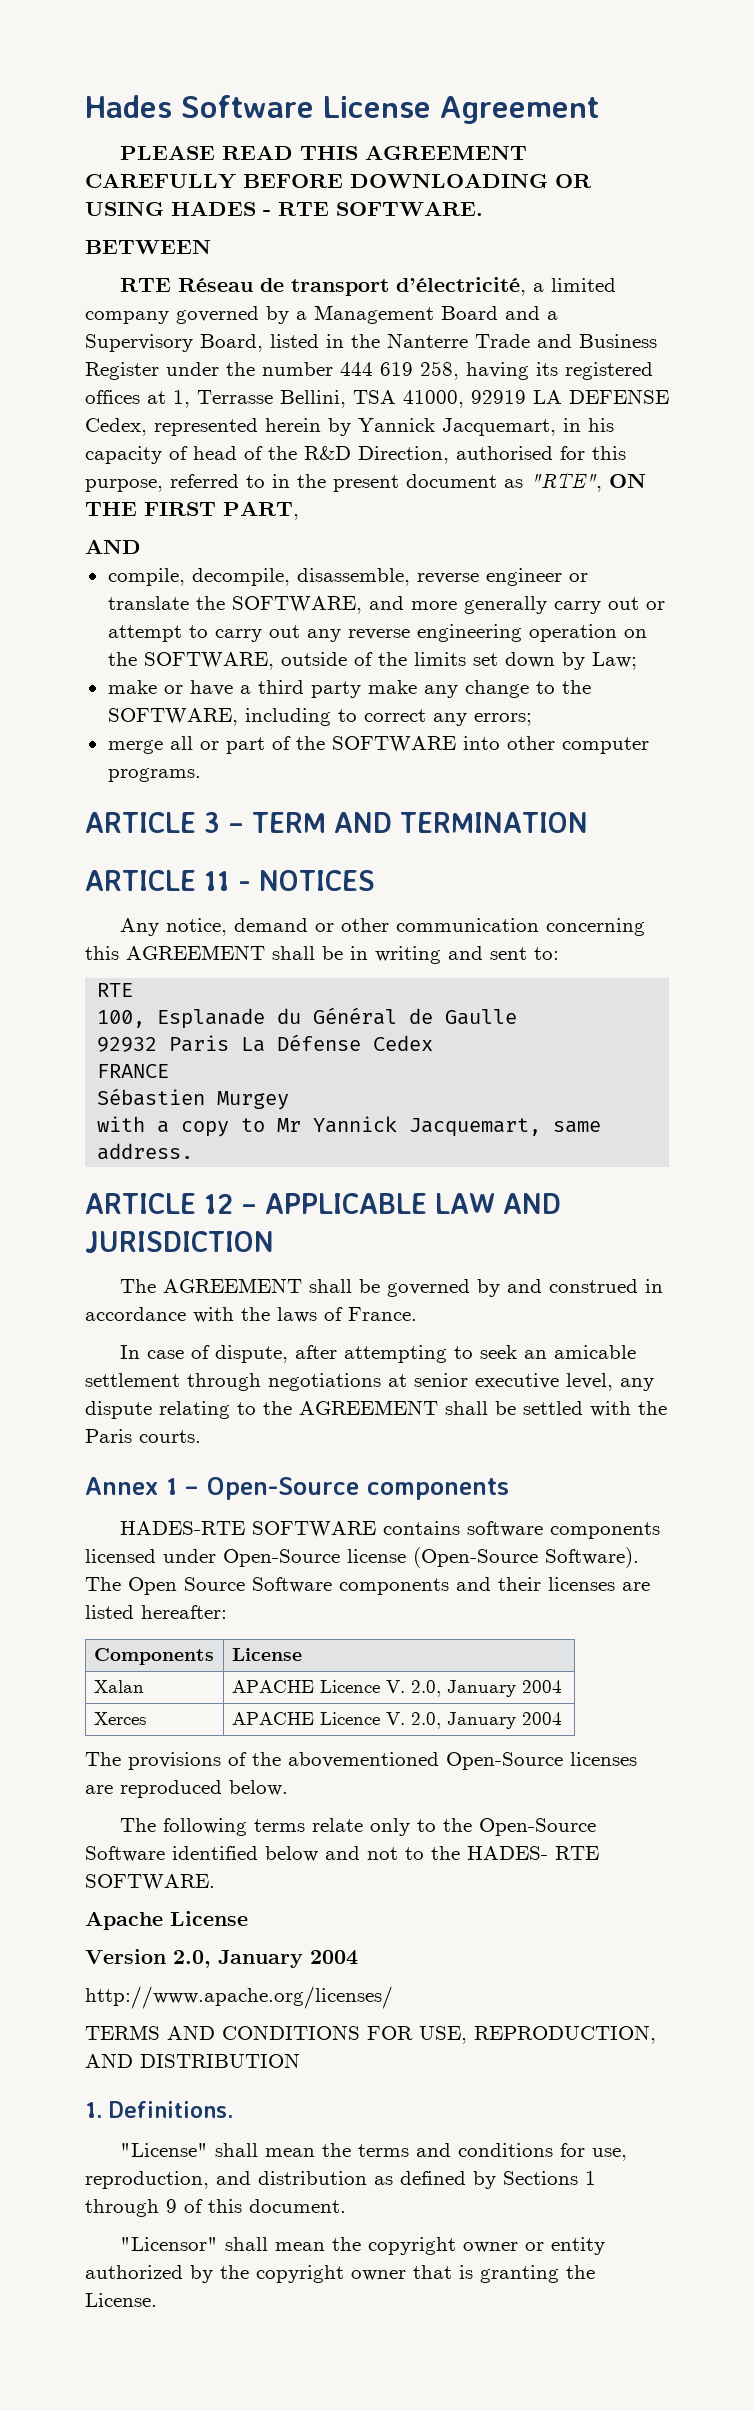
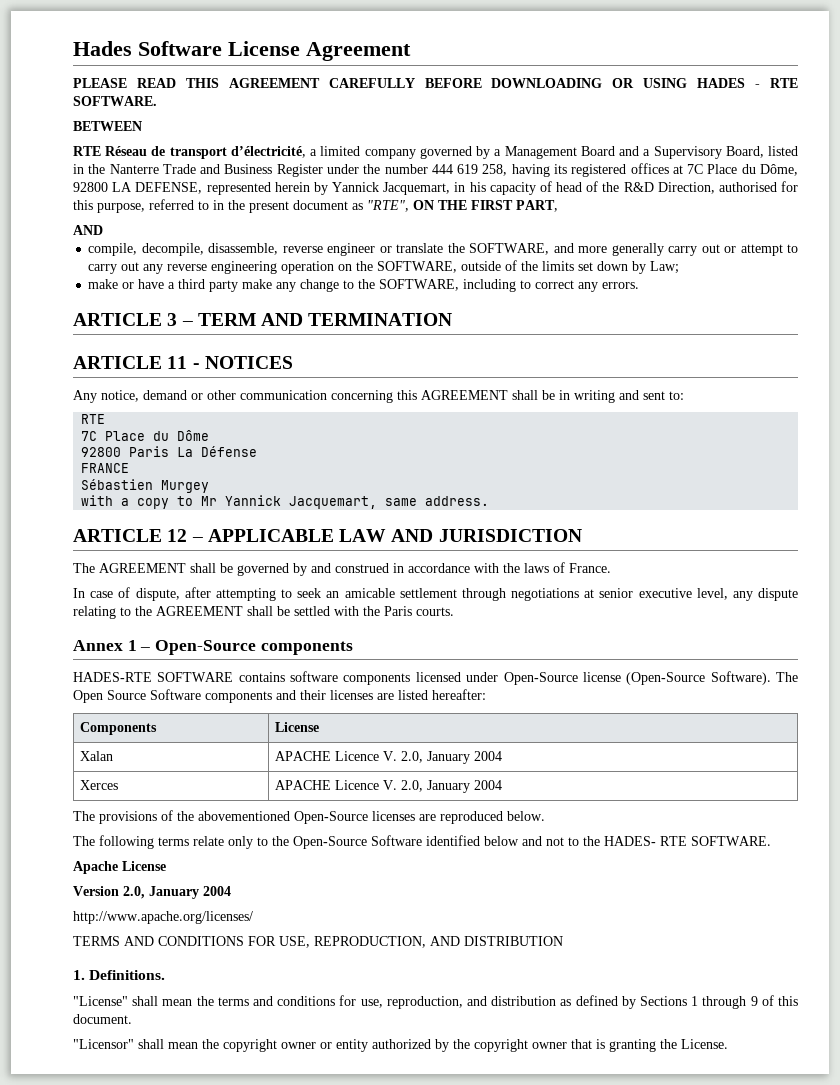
- RTE Réseau de transport d’électricité, a limited company governed by a Management Board and a Supervisory Board, listed in the Nanterre Trade and Business Register under the number 444 619 258, having its registered offices at 1, Terrasse Bellini, TSA 41000, 92919 LA DEFENSE Cedex, represented herein by Yannick Jacquemart, in his capacity of head of the R&D Direction, authorised for this purpose, referred to in the present document as "RTE", ON THE FIRST PART,
+ RTE Réseau de transport d’électricité, a limited company governed by a Management Board and a Supervisory Board, listed in the Nanterre Trade and Business Register under the number 444 619 258, having its registered offices at 7C Place du Dôme, 92800 LA DEFENSE, represented herein by Yannick Jacquemart, in his capacity of head of the R&D Direction, authorised for this purpose, referred to in the present document as "RTE", ON THE FIRST PART,
- make or have a third party make any change to the SOFTWARE, including to correct any errors;
- merge all or part of the SOFTWARE into other computer programs.
+ make or have a third party make any change to the SOFTWARE, including to correct any errors.
- 100, Esplanade du Général de Gaulle
- 92932 Paris La Défense Cedex
+ 7C Place du Dôme
+ 92800 Paris La Défense

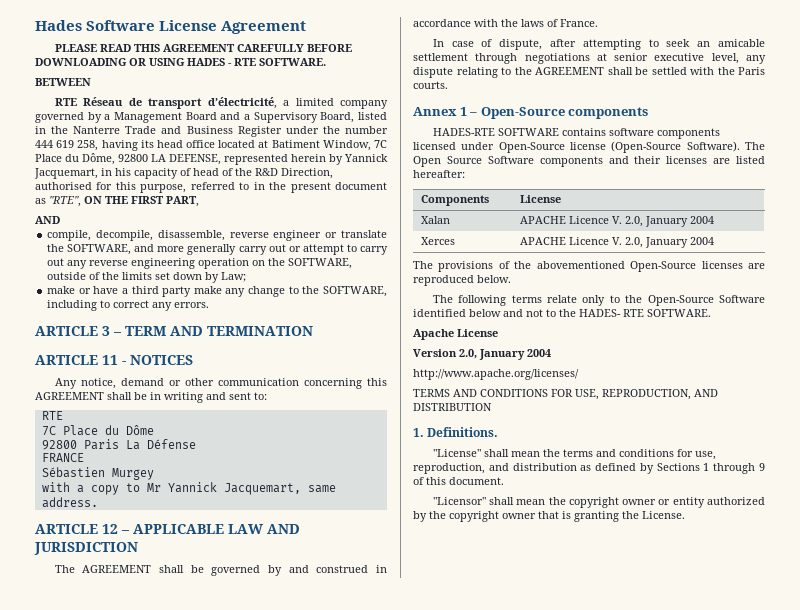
- RTE Réseau de transport d’électricité, a limited company governed by a Management Board and a Supervisory Board, listed in the Nanterre Trade and Business Register under the number 444 619 258, having its registered offices at 7C Place du Dôme, 92800 LA DEFENSE, represented herein by Yannick Jacquemart, in his capacity of head of the R&D Direction, authorised for this purpose, referred to in the present document as "RTE", ON THE FIRST PART,
+ RTE Réseau de transport d’électricité, a limited company governed by a Management Board and a Supervisory Board, listed in the Nanterre Trade and Business Register under the number 444 619 258, having its head office located at Batiment Window, 7C Place du Dôme, 92800 LA DEFENSE, represented herein by Yannick Jacquemart, in his capacity of head of the R&D Direction, authorised for this purpose, referred to in the present document as "RTE", ON THE FIRST PART,

